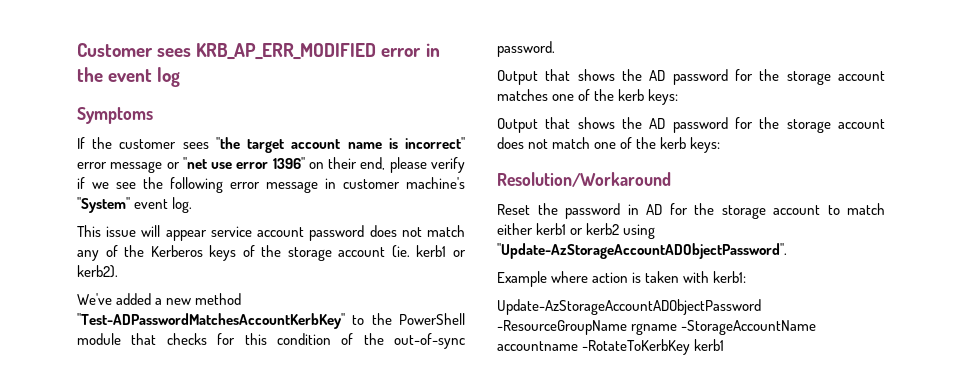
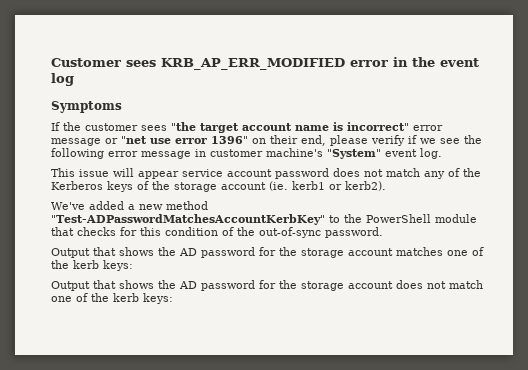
- Resolution/Workaround
- Reset the password in AD for the storage account to match either kerb1 or kerb2 using "Update-AzStorageAccountADObjectPassword".
- Example where action is taken with kerb1:
- Update-AzStorageAccountADObjectPassword -ResourceGroupName rgname -StorageAccountName accountname -RotateToKerbKey kerb1

